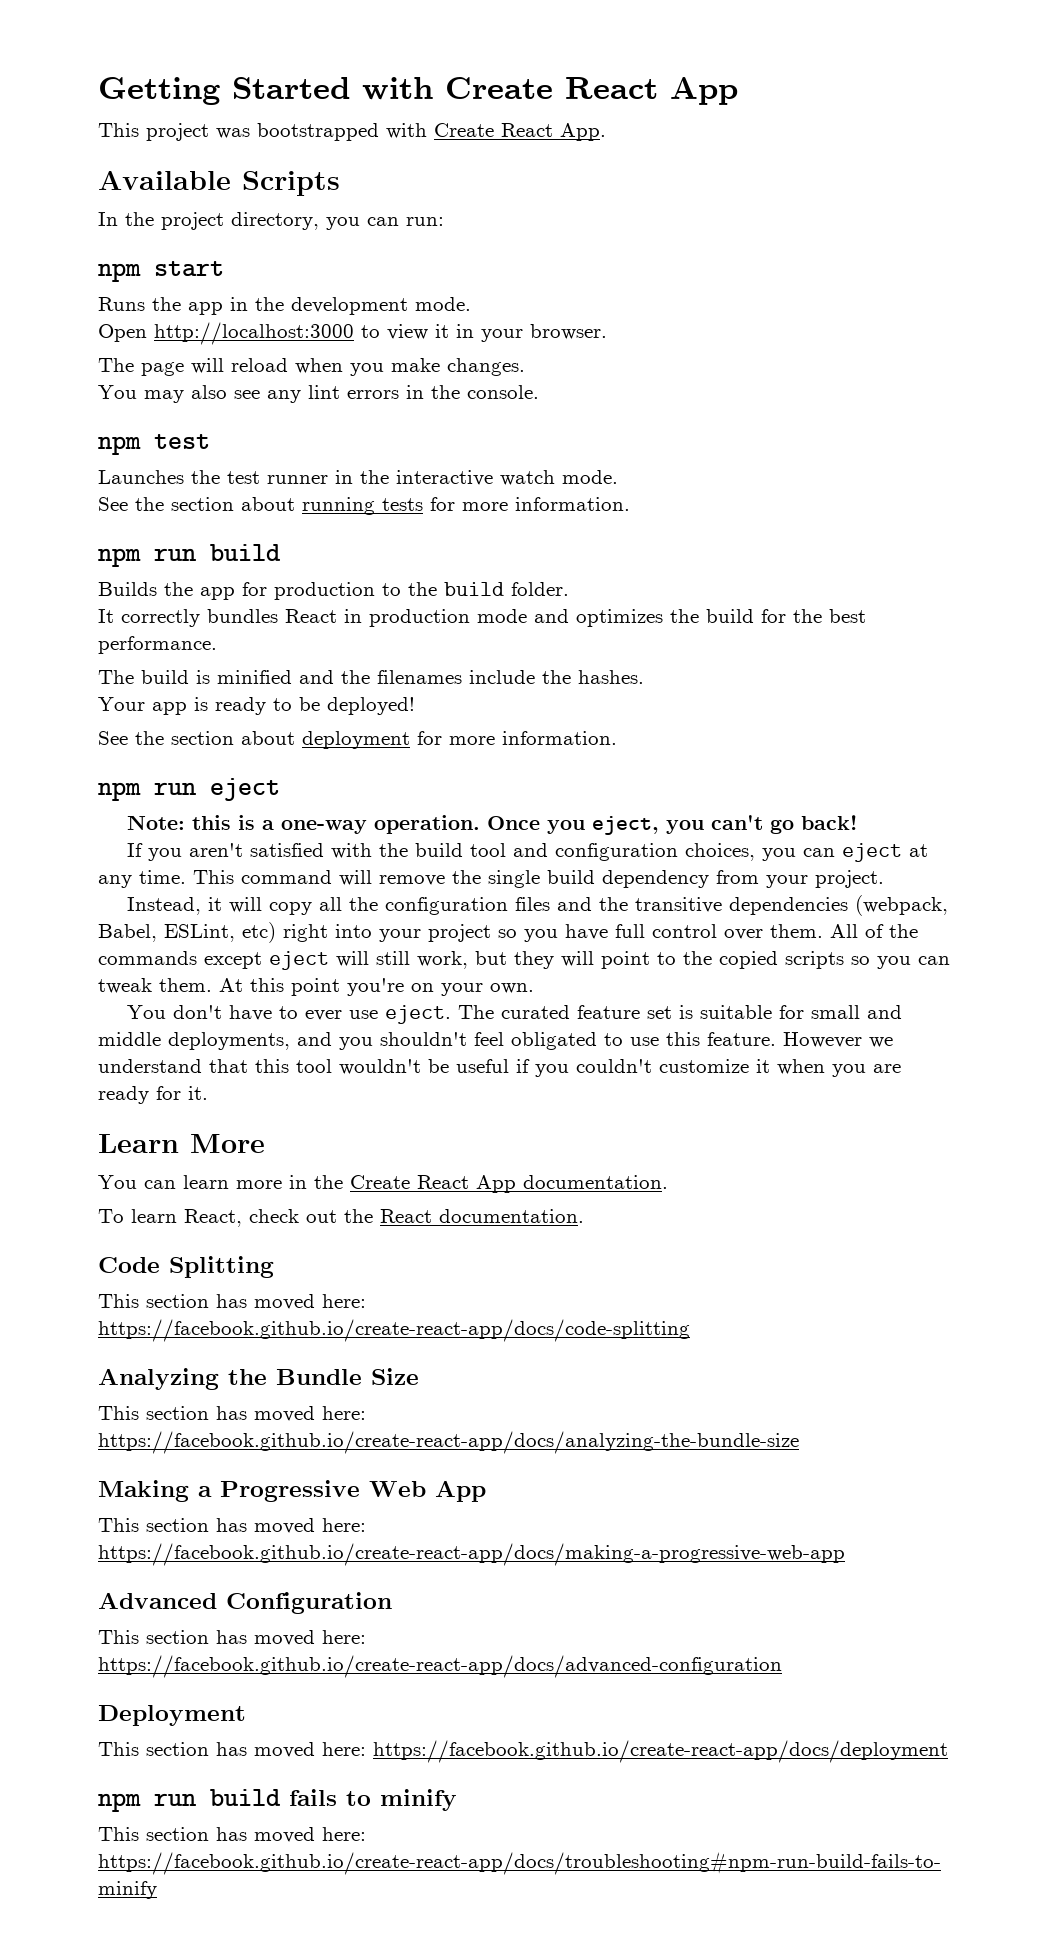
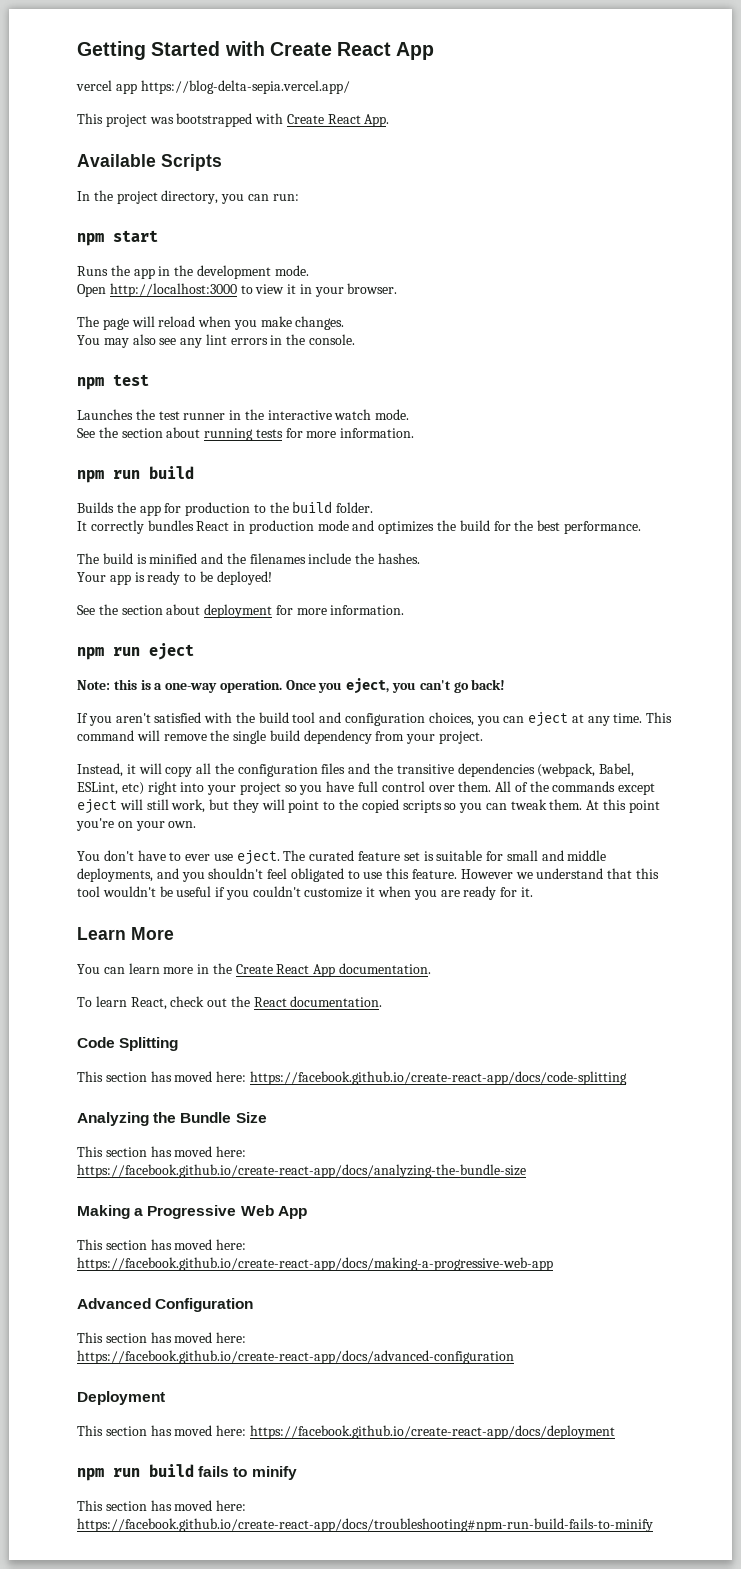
+ vercel app https://blog-delta-sepia.vercel.app/

